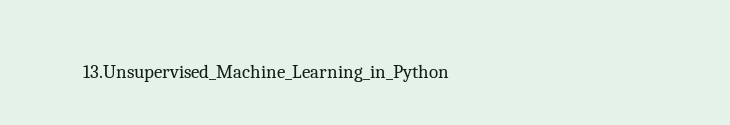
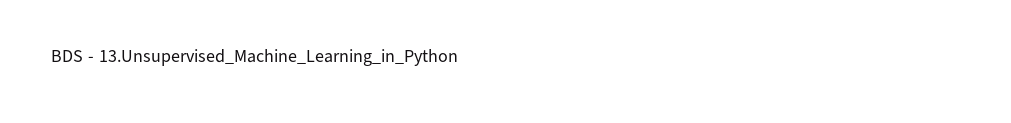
- 13.Unsupervised_Machine_Learning_in_Python
+ BDS - 13.Unsupervised_Machine_Learning_in_Python

